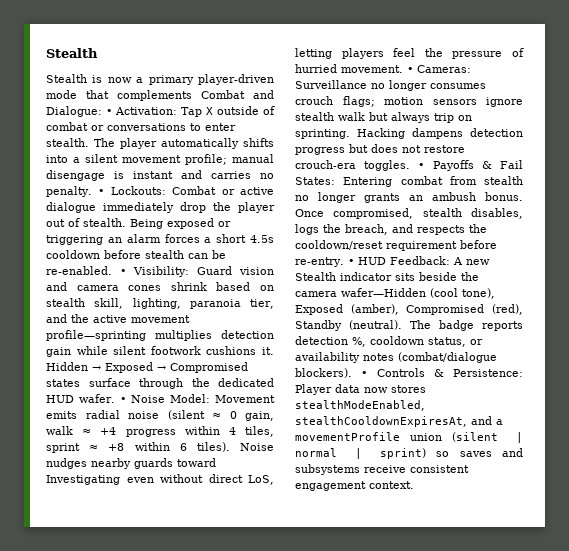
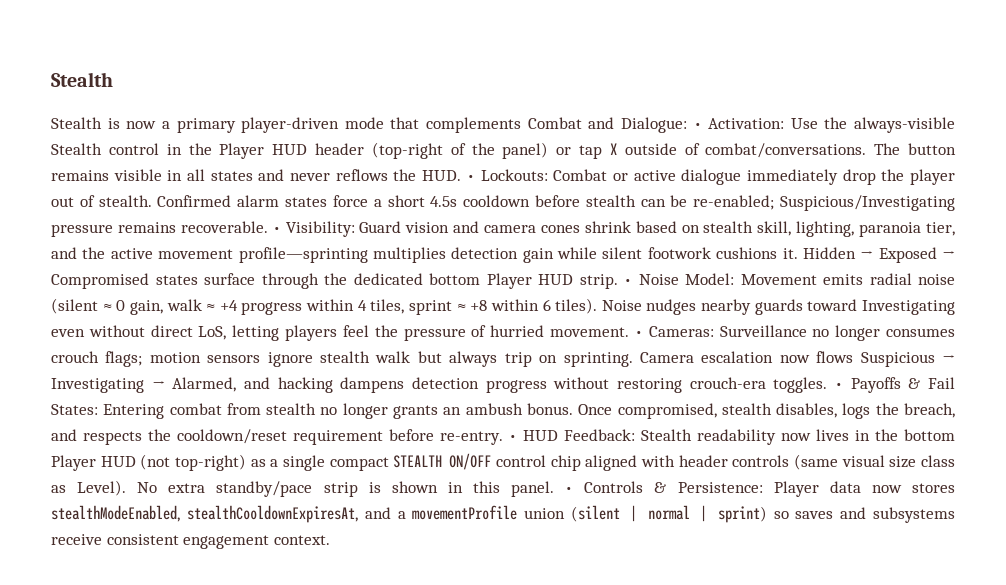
- Stealth is now a primary player-driven mode that complements Combat and Dialogue: • Activation: Tap X outside of combat or conversations to enter stealth. The player automatically shifts into a silent movement profile; manual disengage is instant and carries no penalty. • Lockouts: Combat or active dialogue immediately drop the player out of stealth.
+ Stealth is now a primary player-driven mode that complements Combat and Dialogue: • Activation: Use the always-visible Stealth control in the Player HUD header (top-right of the panel) or tap X outside of combat/conversations. The button remains visible in all states and never reflows the HUD. • Lockouts: Combat or active dialogue immediately drop the player out of stealth.
- Being exposed or triggering an alarm forces a short 4.5s cooldown before stealth can be re-enabled.
+ Confirmed alarm states force a short 4.5s cooldown before stealth can be re-enabled; Suspicious/Investigating pressure remains recoverable.
- Hidden → Exposed → Compromised states surface through the dedicated HUD wafer.
+ Hidden → Exposed → Compromised states surface through the dedicated bottom Player HUD strip.
- Hacking dampens detection progress but does not restore crouch-era toggles.
+ Camera escalation now flows Suspicious → Investigating → Alarmed, and hacking dampens detection progress without restoring crouch-era toggles.
- • HUD Feedback: A new Stealth indicator sits beside the camera wafer—Hidden (cool tone), Exposed (amber), Compromised (red), Standby (neutral). The badge reports detection %, cooldown status, or availability notes (combat/dialogue blockers).
+ • HUD Feedback: Stealth readability now lives in the bottom Player HUD (not top-right) as a single compact STEALTH ON/OFF control chip aligned with header controls (same visual size class as Level). No extra standby/pace strip is shown in this panel.

